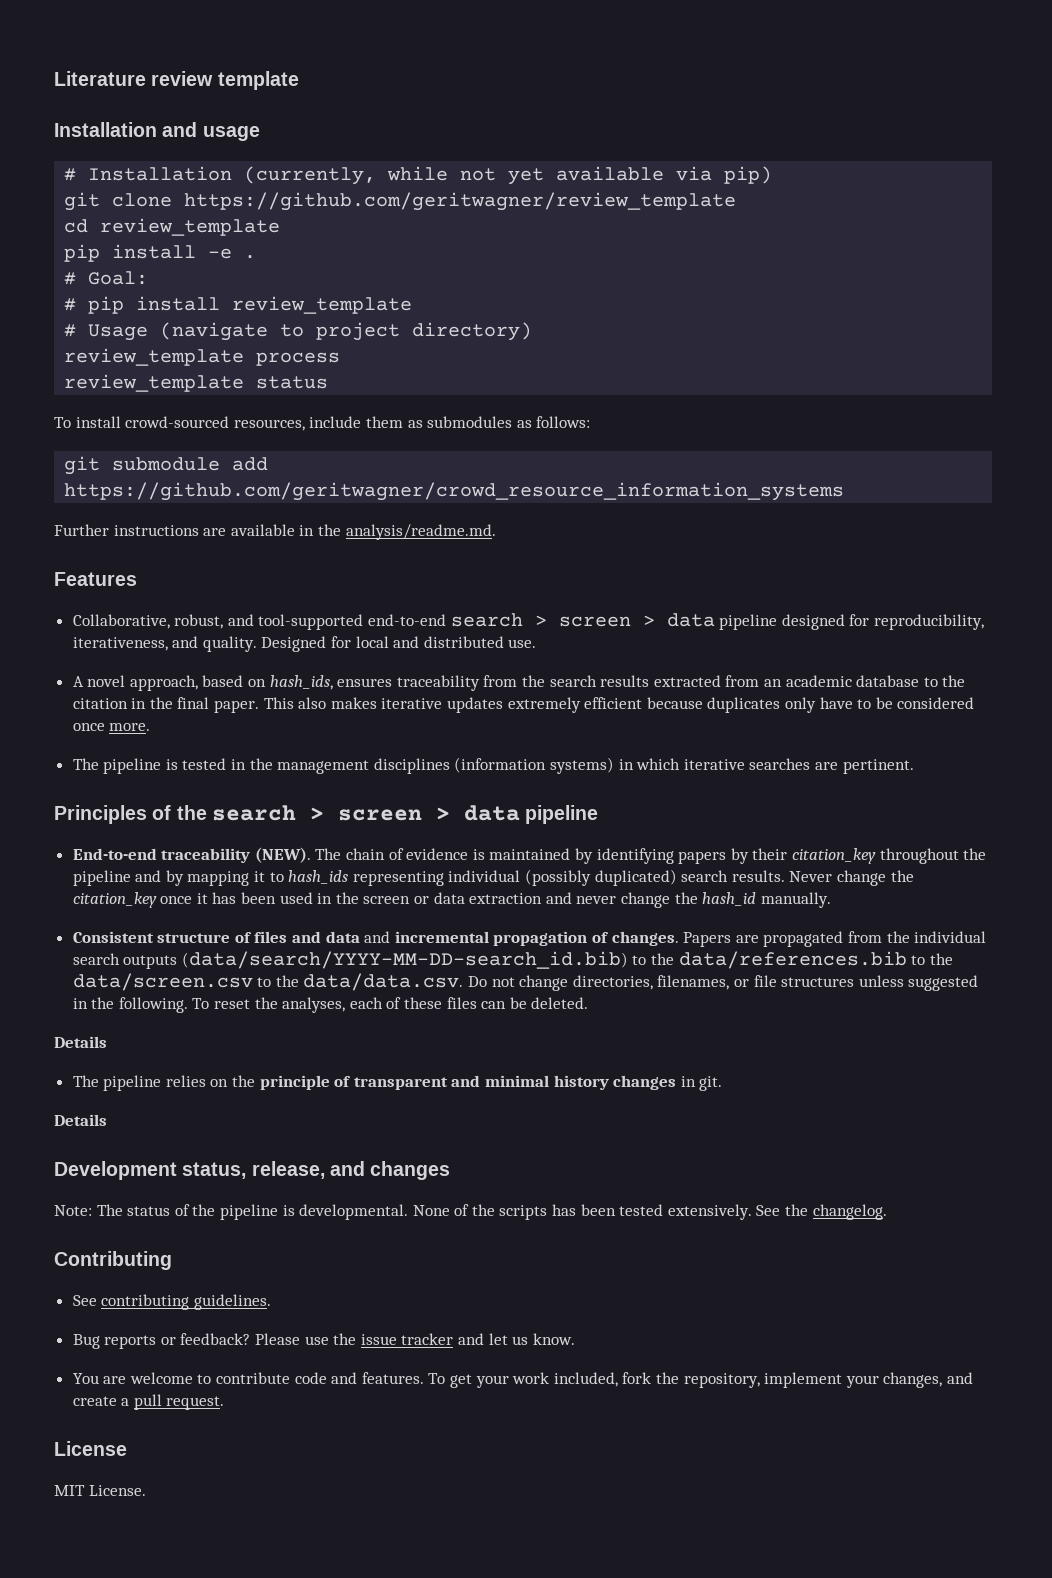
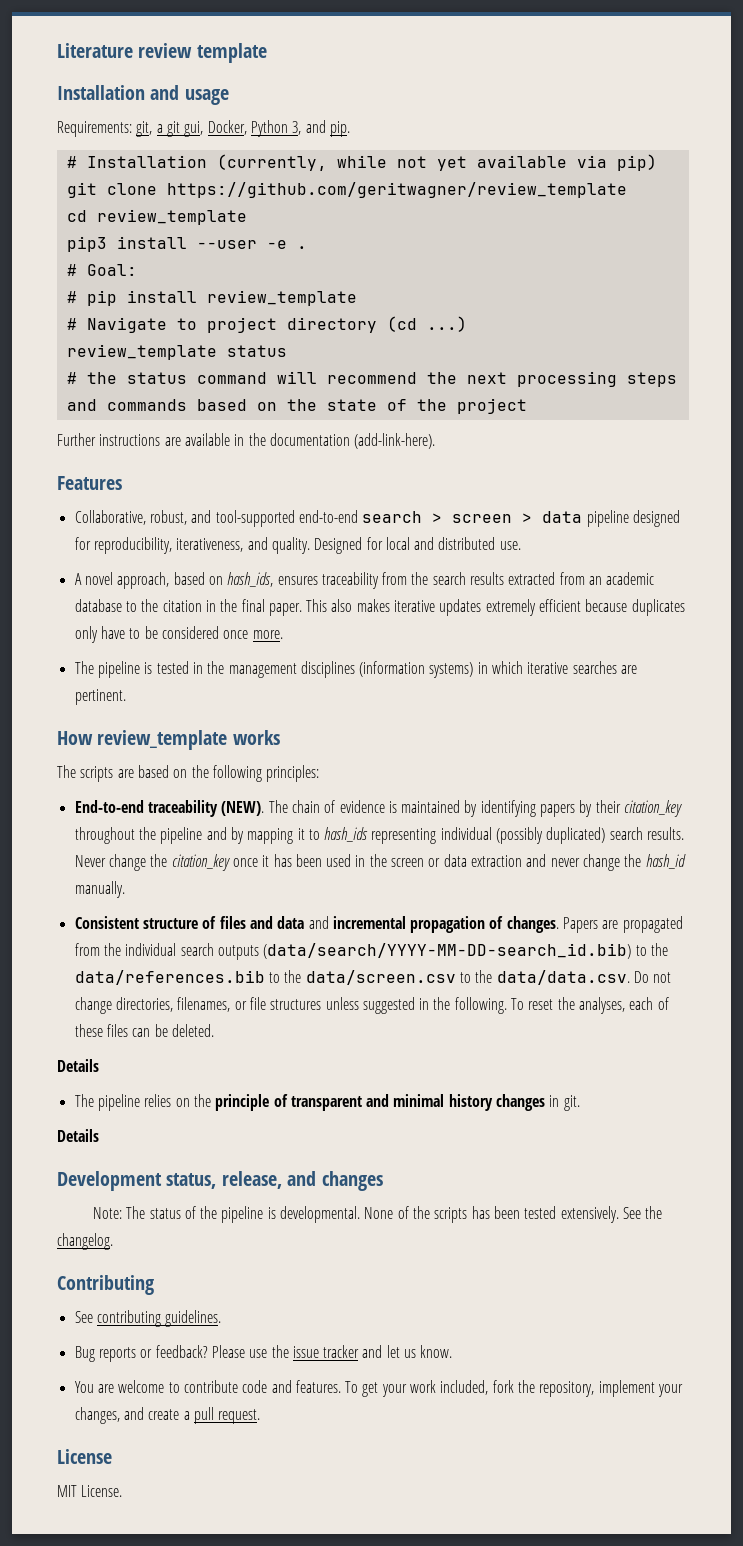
+ Requirements: git, a git gui, Docker, Python 3, and pip.
- pip install -e .
+ pip3 install --user -e .
- # Usage (navigate to project directory)
- review_template process
+ # Navigate to project directory (cd ...)
  review_template status
- To install crowd-sourced resources, include them as submodules as follows:
- git submodule add https://github.com/geritwagner/crowd_resource_information_systems
+ # the status command will recommend the next processing steps and commands based on the state of the project
- Further instructions are available in the analysis/readme.md.
+ Further instructions are available in the documentation (add-link-here).
- Principles of the search > screen > data pipeline
+ How review_template works
+ The scripts are based on the following principles:

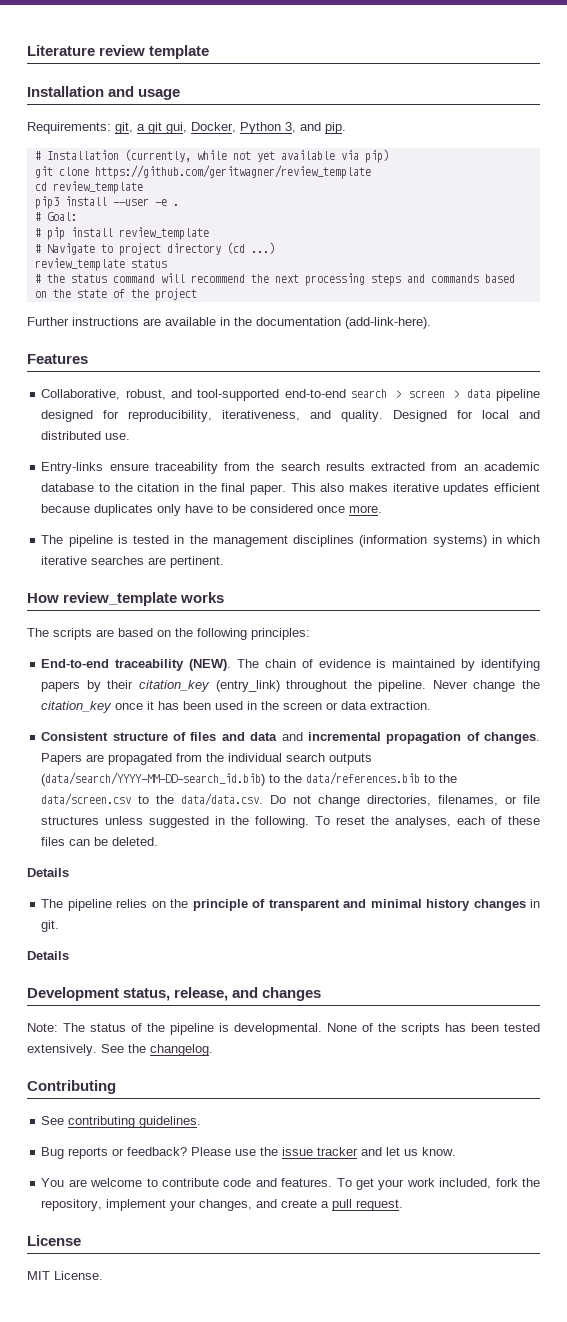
- A novel approach, based on hash_ids, ensures traceability from the search results extracted from an academic database to the citation in the final paper.
+ Entry-links ensure traceability from the search results extracted from an academic database to the citation in the final paper.
- This also makes iterative updates extremely efficient because duplicates only have to be considered once more.
+ This also makes iterative updates efficient because duplicates only have to be considered once more.
- The chain of evidence is maintained by identifying papers by their citation_key throughout the pipeline and by mapping it to hash_ids representing individual (possibly duplicated) search results.
+ The chain of evidence is maintained by identifying papers by their citation_key (entry_link) throughout the pipeline.
- Never change the citation_key once it has been used in the screen or data extraction and never change the hash_id manually.
+ Never change the citation_key once it has been used in the screen or data extraction.

